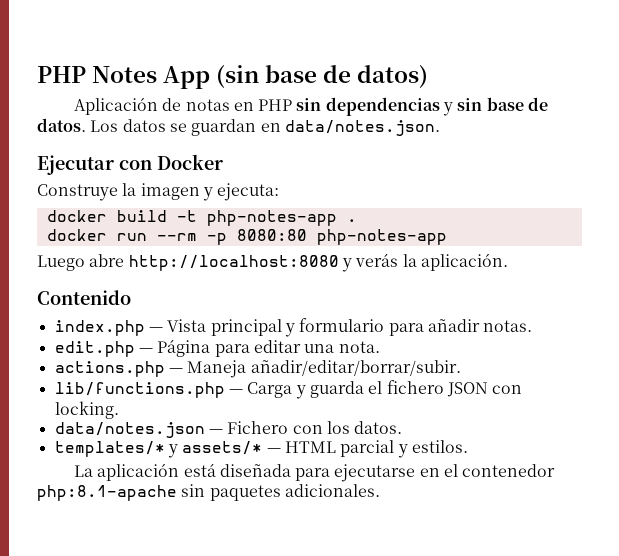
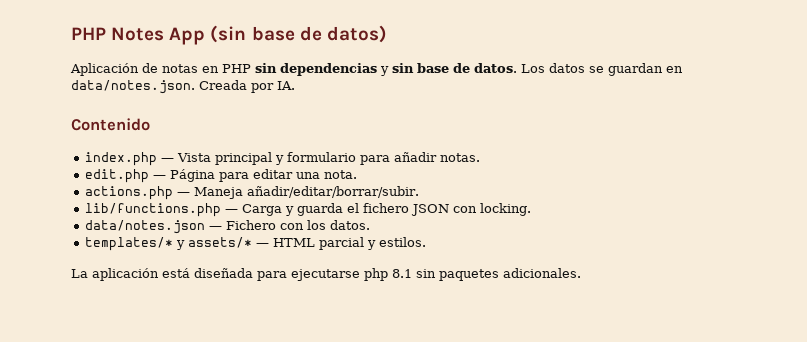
- Los datos se guardan en data/notes.json.
- Ejecutar con Docker
- Construye la imagen y ejecuta:
- docker build -t php-notes-app .
- docker run --rm -p 8080:80 php-notes-app
- Luego abre http://localhost:8080 y verás la aplicación.
+ Los datos se guardan en data/notes.json. Creada por IA.
- La aplicación está diseñada para ejecutarse en el contenedor php:8.1-apache sin paquetes adicionales.
+ La aplicación está diseñada para ejecutarse php 8.1 sin paquetes adicionales.

